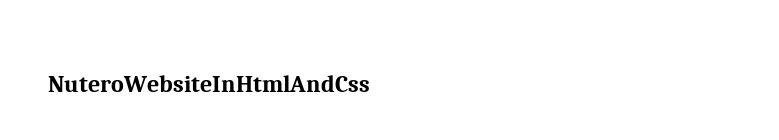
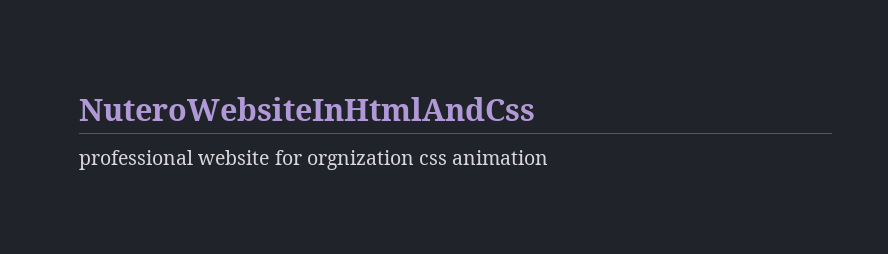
+ professional website for orgnization css animation

